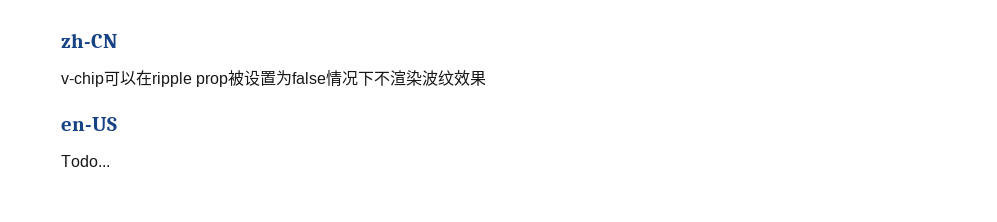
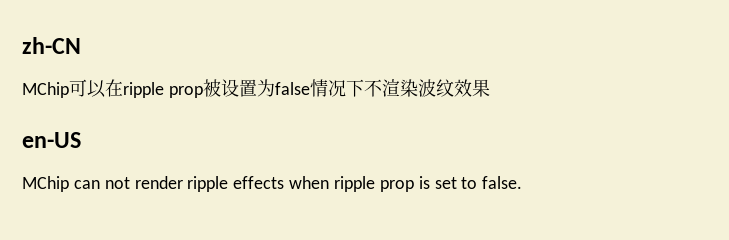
- v-chip可以在ripple prop被设置为false情况下不渲染波纹效果
+ MChip可以在ripple prop被设置为false情况下不渲染波纹效果
- Todo...
+ MChip can not render ripple effects when ripple prop is set to false.

